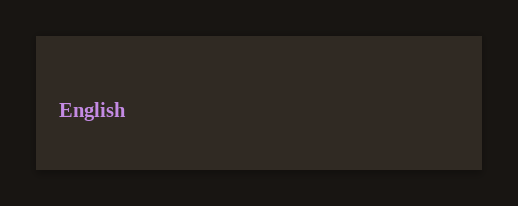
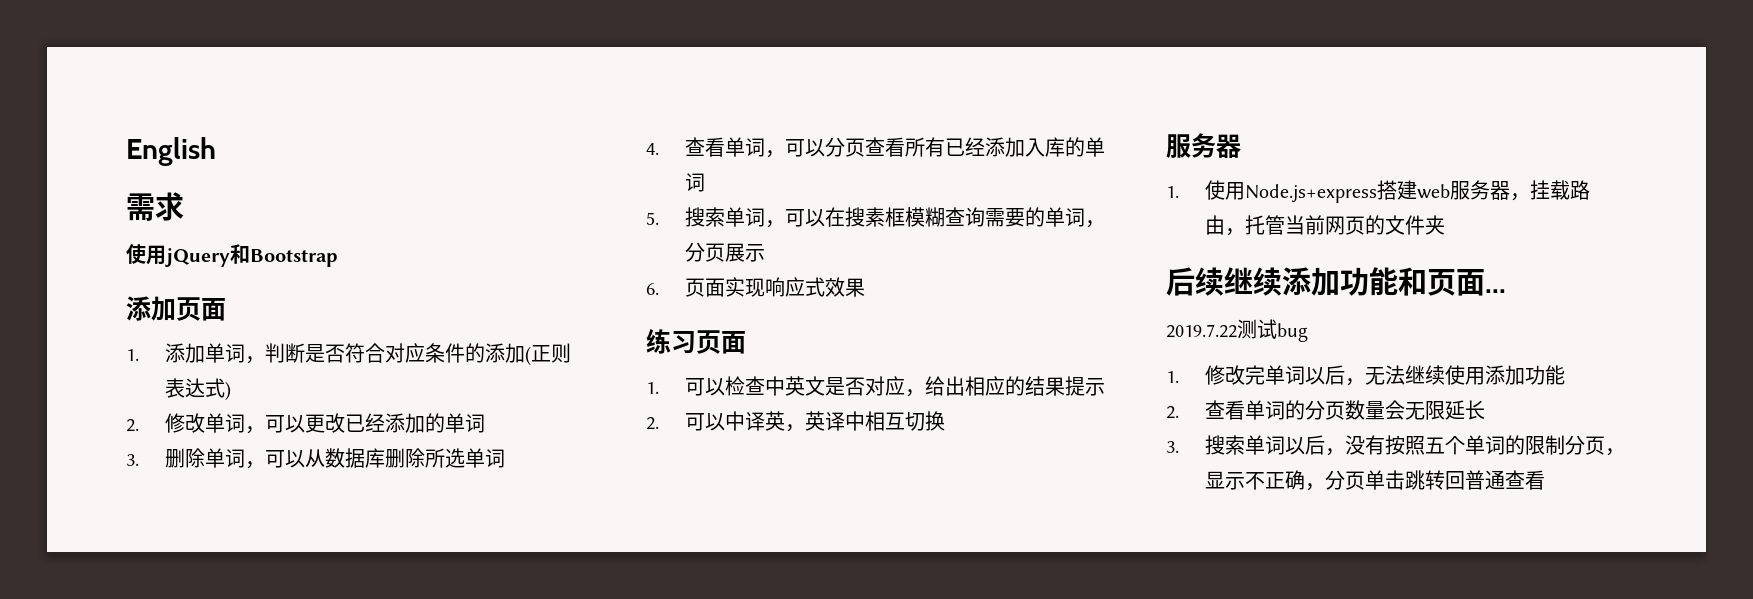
+ 需求
+ 使用jQuery和Bootstrap
+ 添加页面
+ 1.添加单词，判断是否符合对应条件的添加(正则表达式)
+ 2.修改单词，可以更改已经添加的单词
+ 3.删除单词，可以从数据库删除所选单词
+ 4.查看单词，可以分页查看所有已经添加入库的单词
+ 5.搜索单词，可以在搜素框模糊查询需要的单词，分页展示
+ 6.页面实现响应式效果
+ 练习页面
+ 1.可以检查中英文是否对应，给出相应的结果提示
+ 2.可以中译英，英译中相互切换
+ 服务器
+ 1.使用Node.js+express搭建web服务器，挂载路由，托管当前网页的文件夹
+ 后续继续添加功能和页面...
+ 2019.7.22测试bug
+ 1.修改完单词以后，无法继续使用添加功能
+ 2.查看单词的分页数量会无限延长
+ 3.搜索单词以后，没有按照五个单词的限制分页，显示不正确，分页单击跳转回普通查看

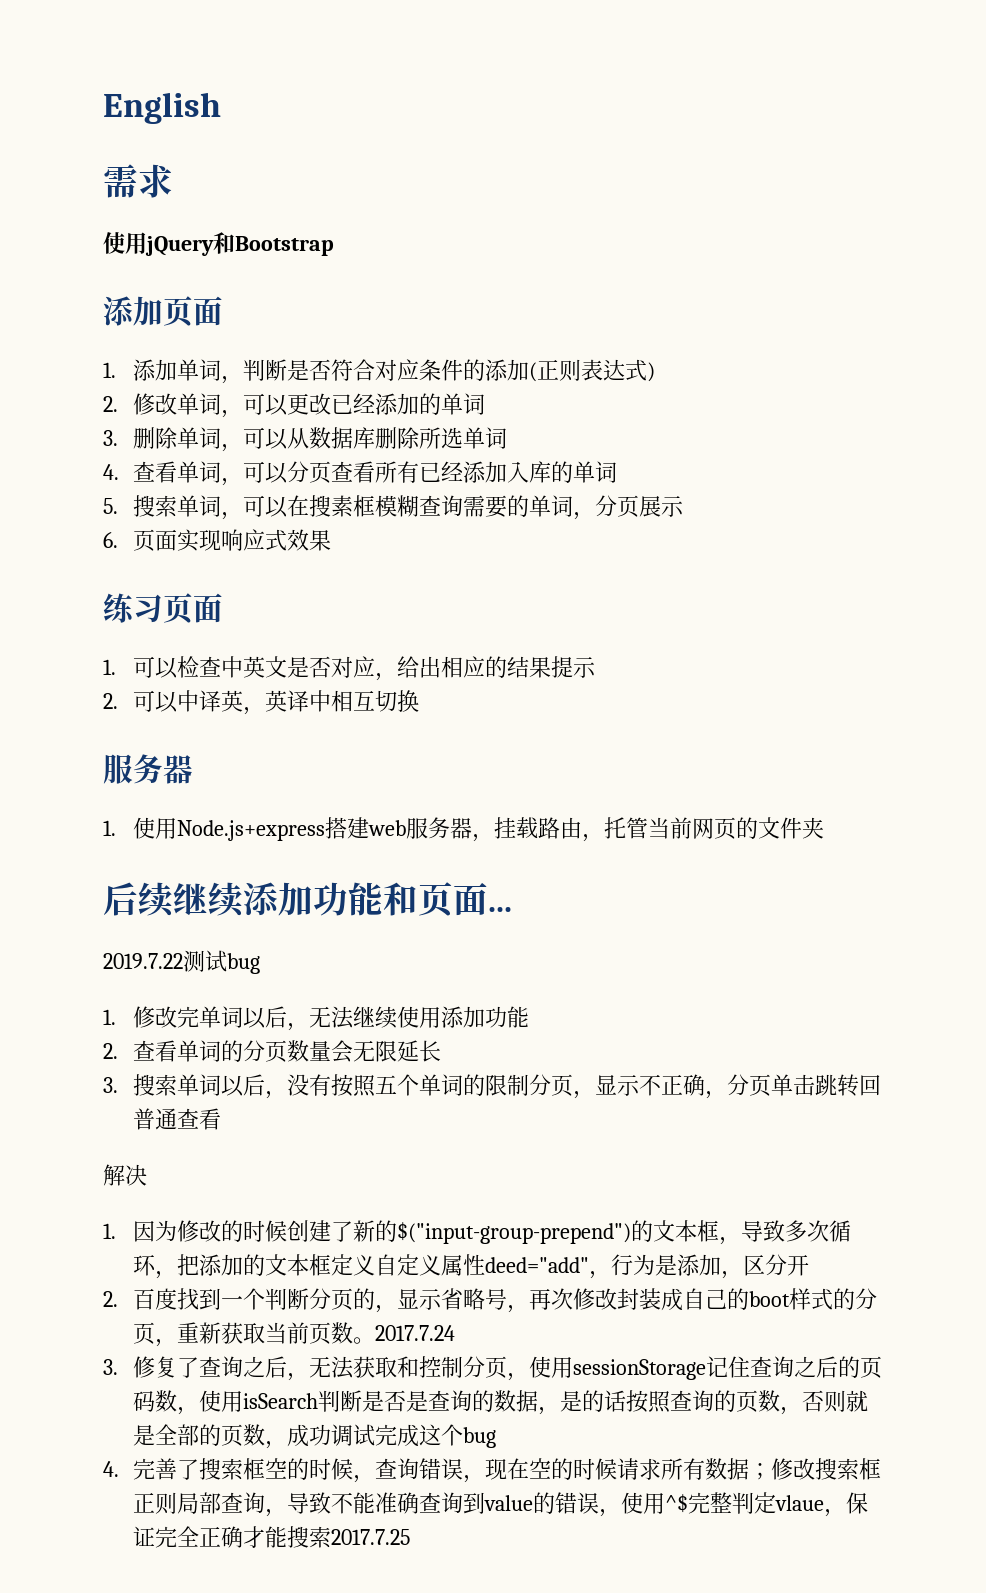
+ 解决
+ 1.因为修改的时候创建了新的$("input-group-prepend")的文本框，导致多次循环，把添加的文本框定义自定义属性deed="add"，行为是添加，区分开
+ 2.百度找到一个判断分页的，显示省略号，再次修改封装成自己的boot样式的分页，重新获取当前页数。2017.7.24
+ 3.修复了查询之后，无法获取和控制分页，使用sessionStorage记住查询之后的页码数，使用isSearch判断是否是查询的数据，是的话按照查询的页数，否则就是全部的页数，成功调试完成这个bug
+ 4.完善了搜索框空的时候，查询错误，现在空的时候请求所有数据；修改搜索框正则局部查询，导致不能准确查询到value的错误，使用^$完整判定vlaue，保证完全正确才能搜索2017.7.25

